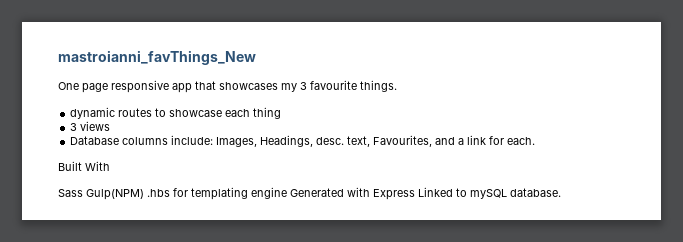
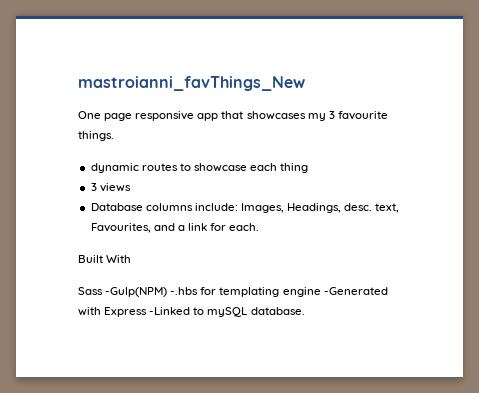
- Sass Gulp(NPM) .hbs for templating engine Generated with Express Linked to mySQL database.
+ Sass -Gulp(NPM) -.hbs for templating engine -Generated with Express -Linked to mySQL database.

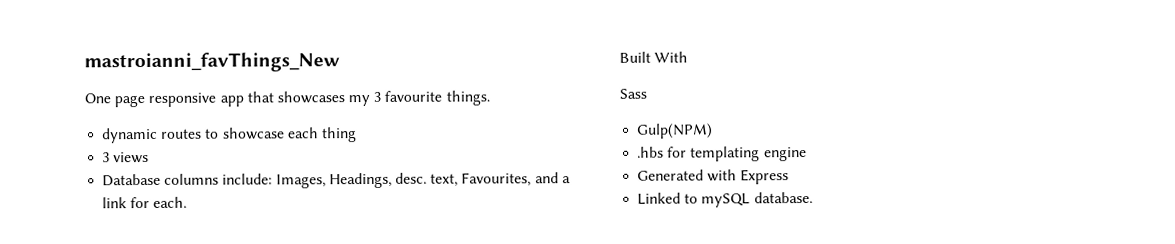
- Sass -Gulp(NPM) -.hbs for templating engine -Generated with Express -Linked to mySQL database.
+ Sass
+ Gulp(NPM)
+ .hbs for templating engine
+ Generated with Express
+ Linked to mySQL database.

